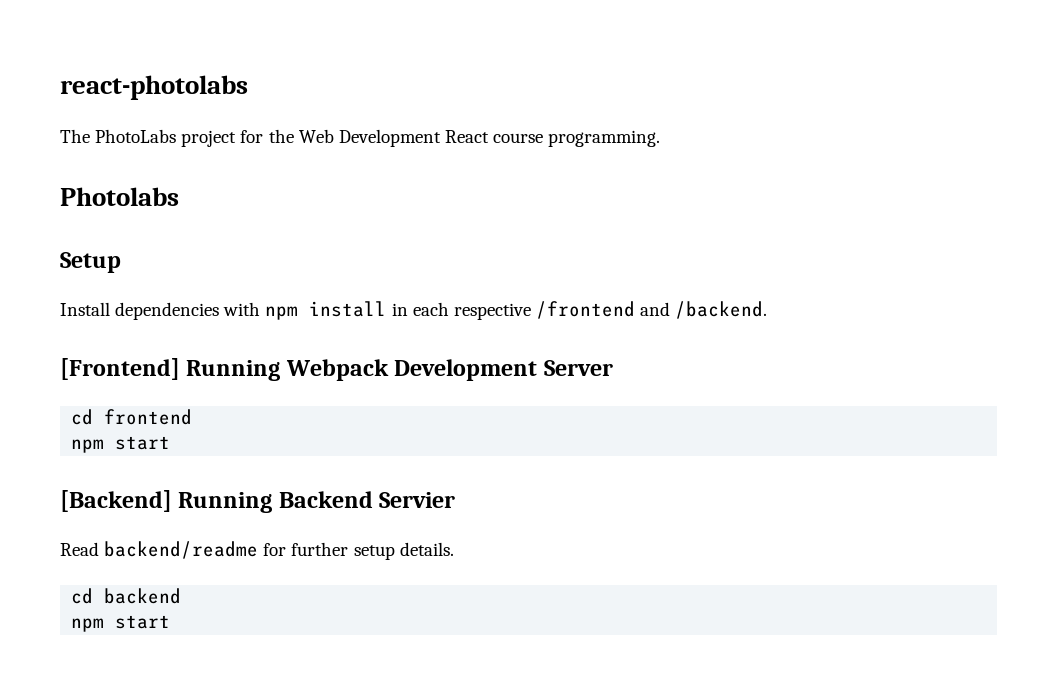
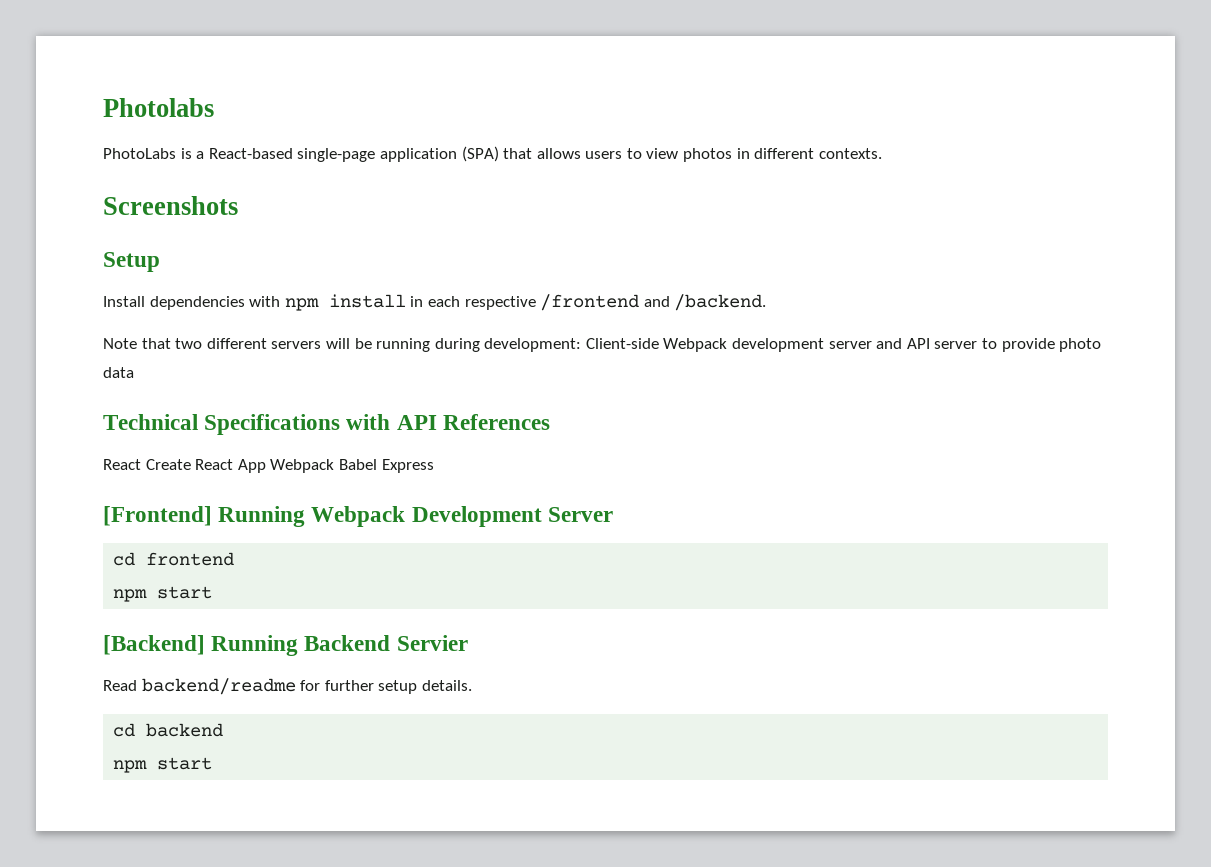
- react-photolabs
- The PhotoLabs project for the Web Development React course programming.
  Photolabs
+ PhotoLabs is a React-based single-page application (SPA) that allows users to view photos in different contexts.
+ Screenshots
+ Note that two different servers will be running during development: Client-side Webpack development server and API server to provide photo data
+ Technical Specifications with API References
+ React Create React App Webpack Babel Express

